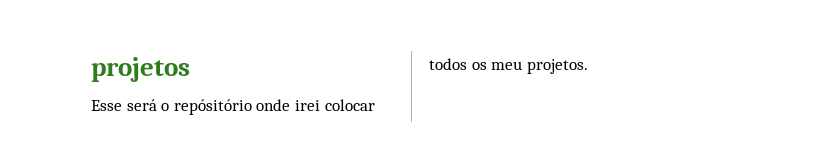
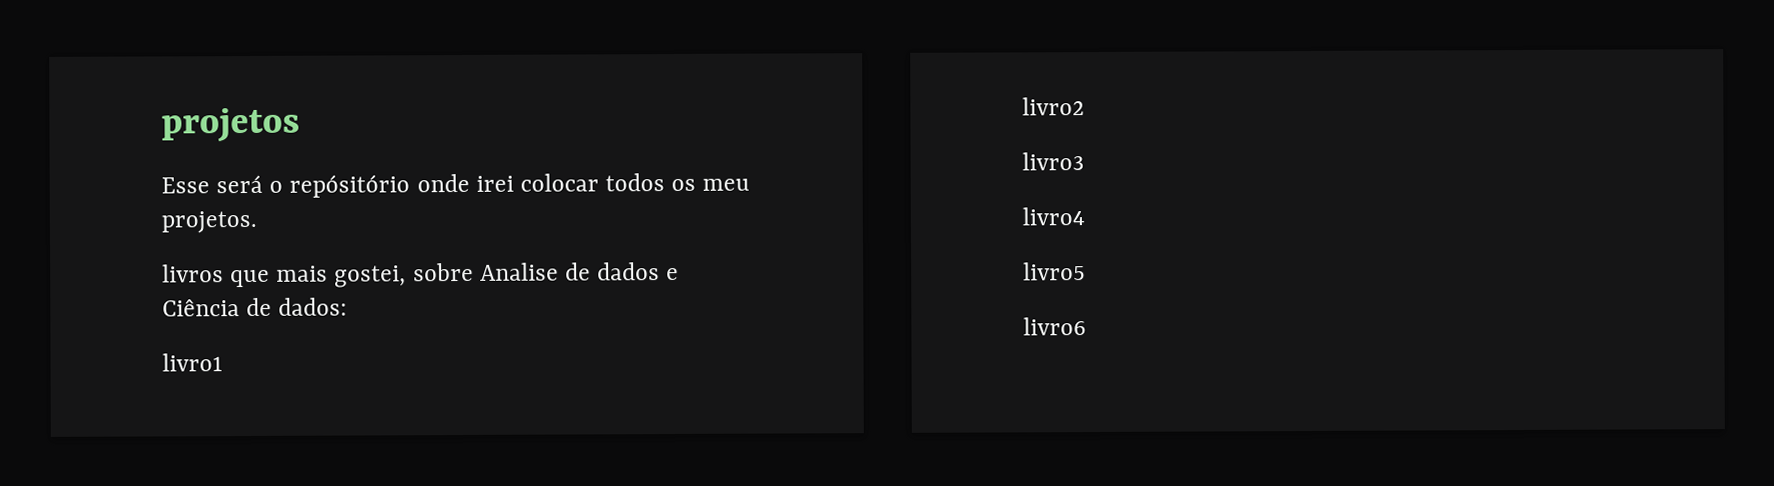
+ livros que mais gostei, sobre Analise de dados e Ciência de dados:
+ livro1
+ livro2
+ livro3
+ livro4
+ livro5
+ livro6

